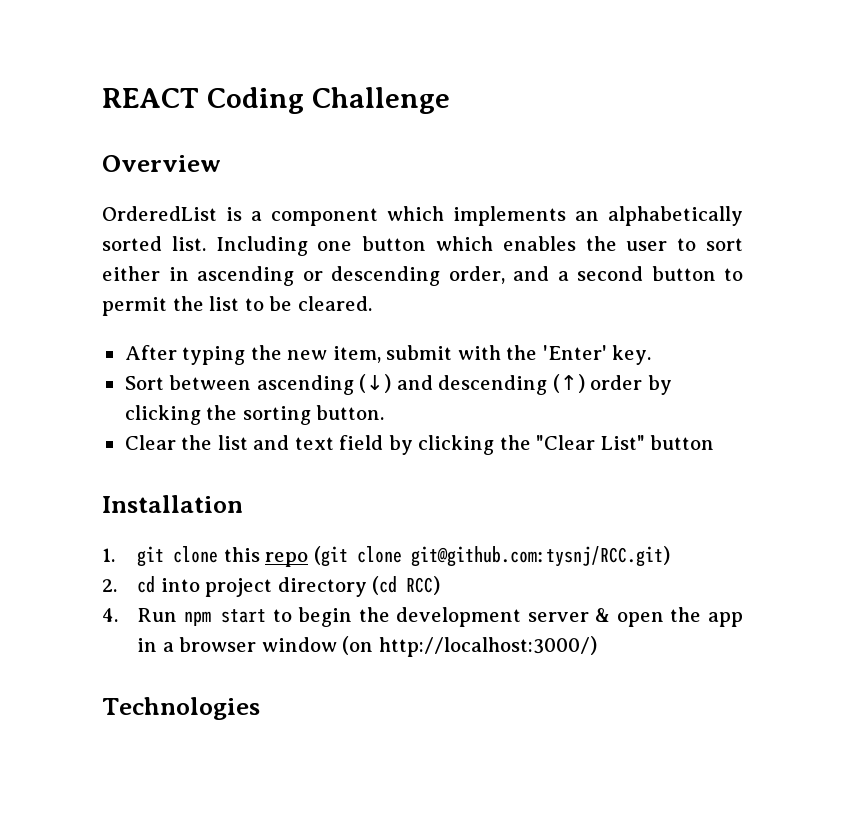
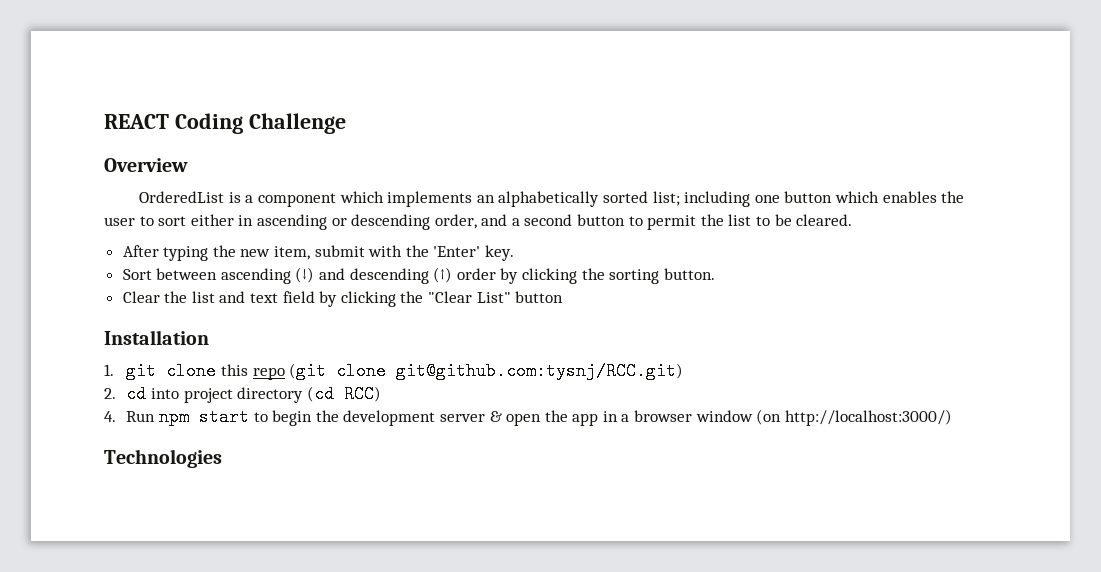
- OrderedList is a component which implements an alphabetically sorted list. Including one button which enables the user to sort either in ascending or descending order, and a second button to permit the list to be cleared.
+ OrderedList is a component which implements an alphabetically sorted list; including one button which enables the user to sort either in ascending or descending order, and a second button to permit the list to be cleared.

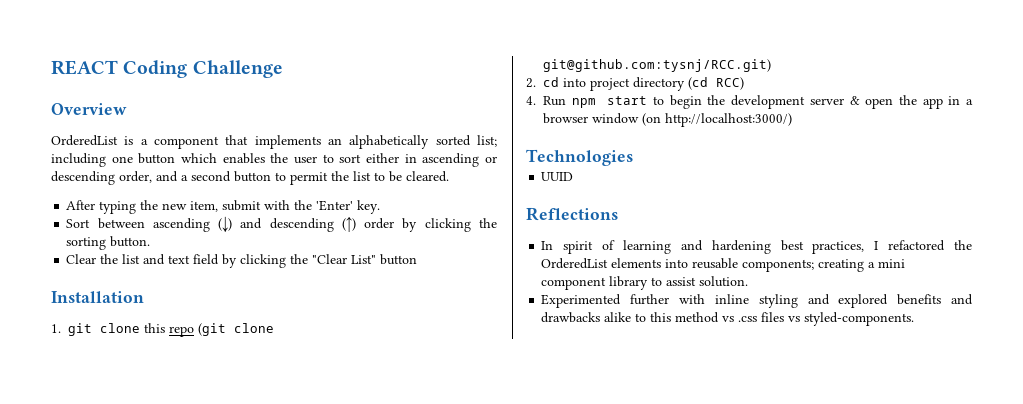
- OrderedList is a component which implements an alphabetically sorted list; including one button which enables the user to sort either in ascending or descending order, and a second button to permit the list to be cleared.
+ OrderedList is a component that implements an alphabetically sorted list; including one button which enables the user to sort either in ascending or descending order, and a second button to permit the list to be cleared.
+ UUID
+ Reflections
+ In spirit of learning and hardening best practices, I refactored the OrderedList elements into reusable components; creating a mini component library to assist solution.
+ Experimented further with inline styling and explored benefits and drawbacks alike to this method vs .css files vs styled-components.

